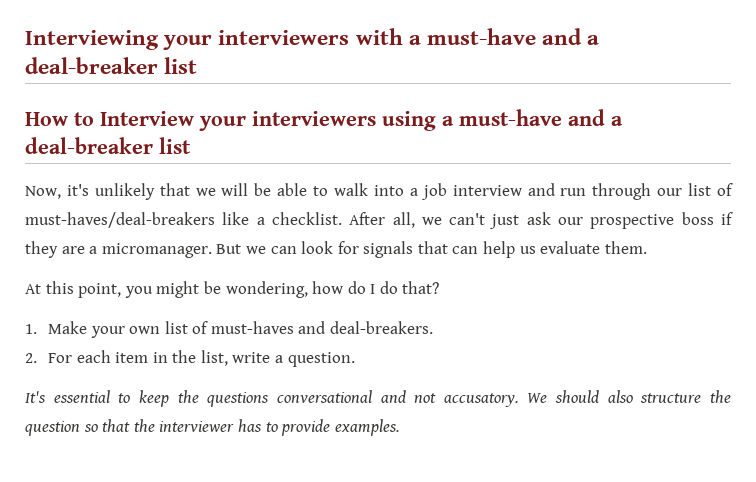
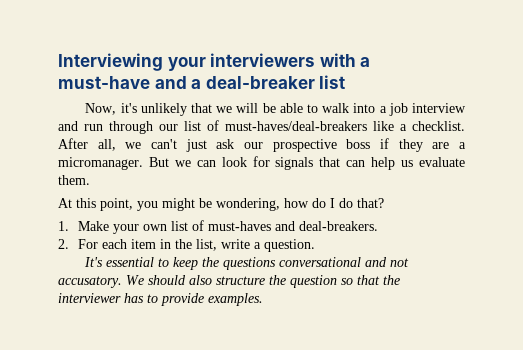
- How to Interview your interviewers using a must-have and a deal-breaker list

